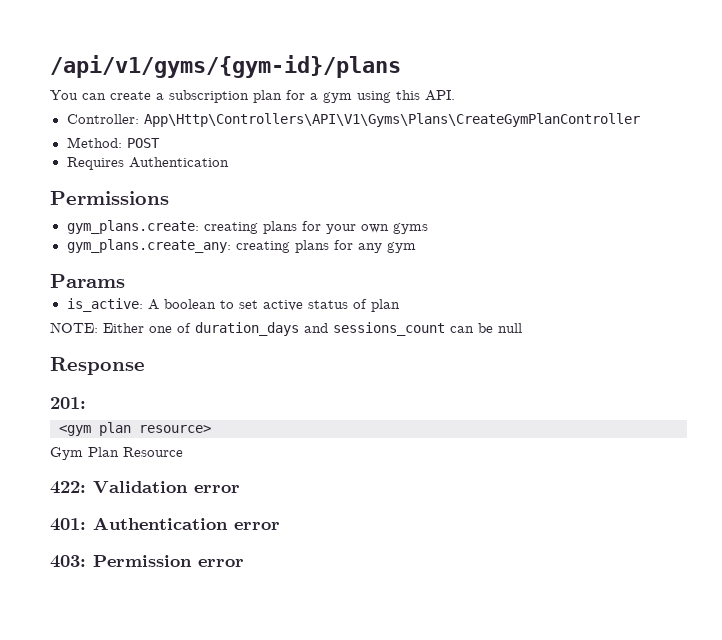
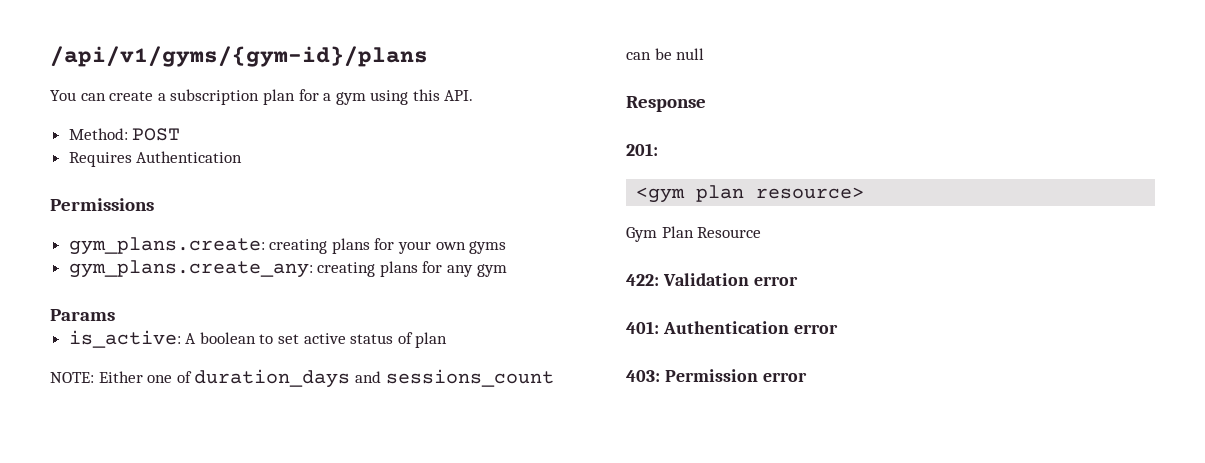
- Controller: App\Http\Controllers\API\V1\Gyms\Plans\CreateGymPlanController

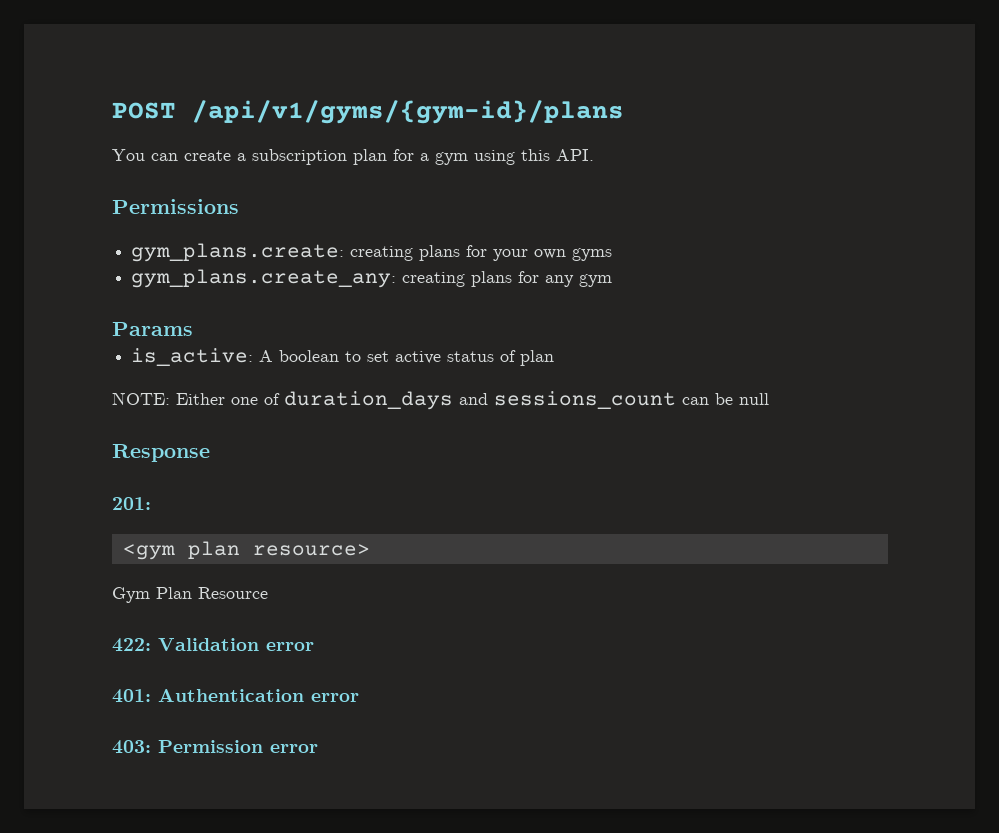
- /api/v1/gyms/{gym-id}/plans
+ POST /api/v1/gyms/{gym-id}/plans
- Method: POST
- Requires Authentication

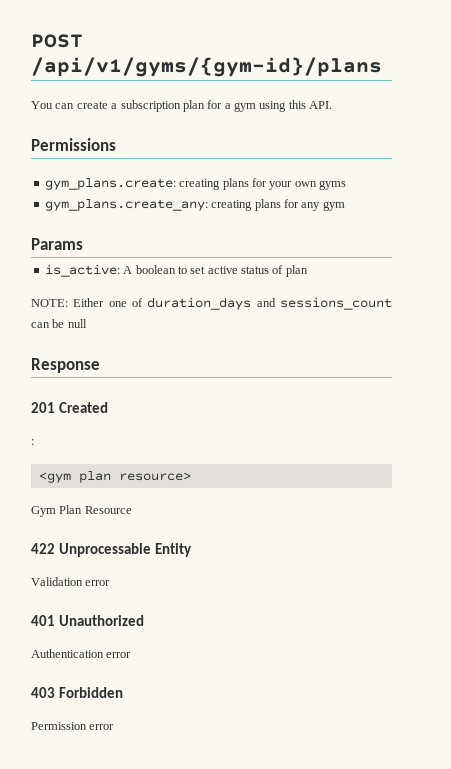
- 201:
+ 201 Created
+ :
- 422: Validation error
+ 422 Unprocessable Entity
+ Validation error
- 401: Authentication error
+ 401 Unauthorized
+ Authentication error
- 403: Permission error
+ 403 Forbidden
+ Permission error

